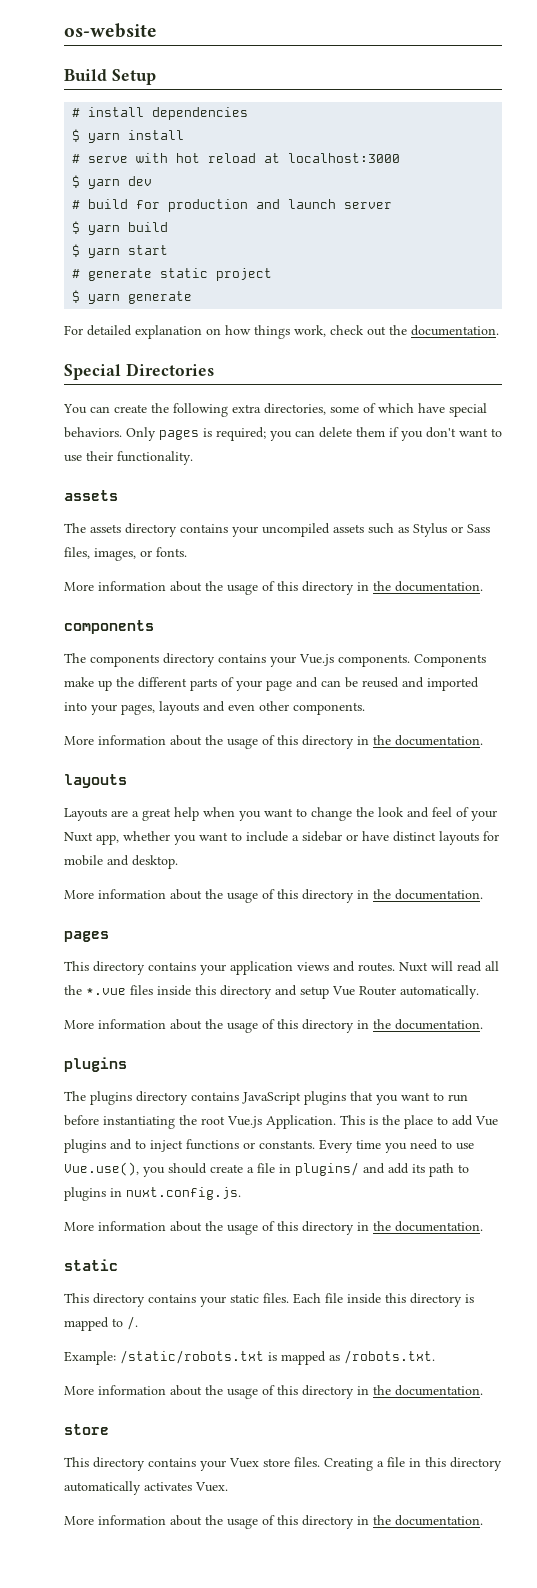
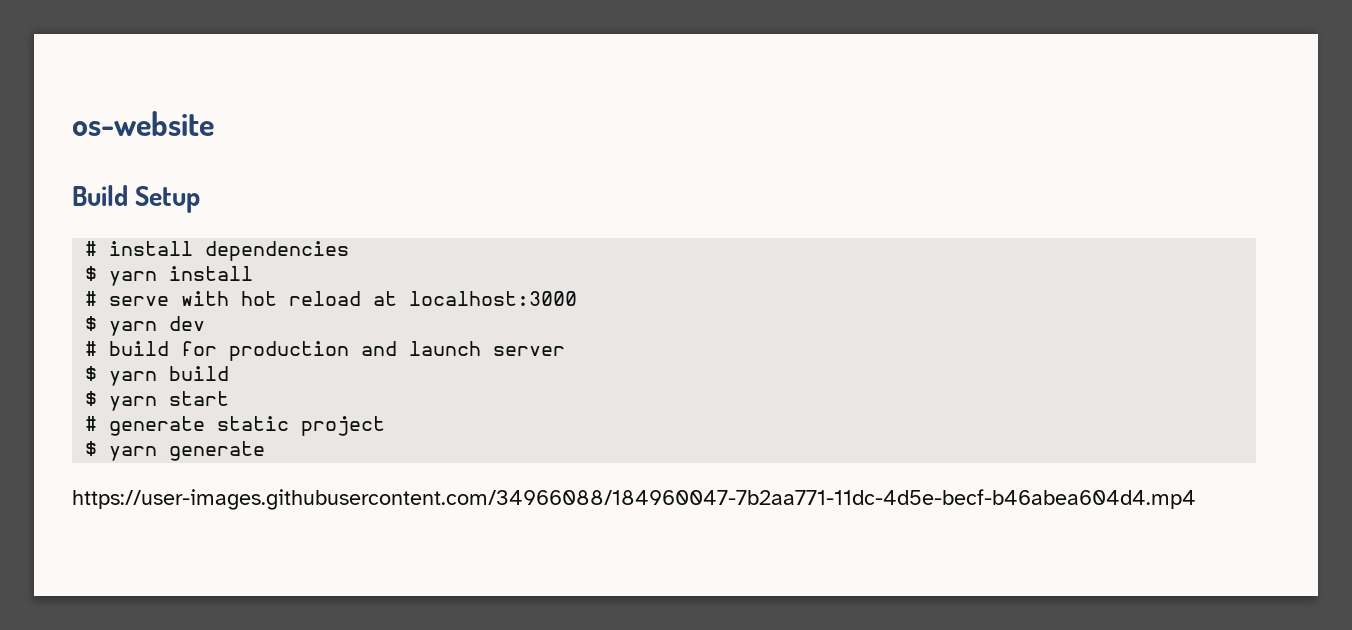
- For detailed explanation on how things work, check out the documentation.
- Special Directories
- You can create the following extra directories, some of which have special behaviors. Only pages is required; you can delete them if you don't want to use their functionality.
- assets
- The assets directory contains your uncompiled assets such as Stylus or Sass files, images, or fonts.
- More information about the usage of this directory in the documentation.
- components
- The components directory contains your Vue.js components. Components make up the different parts of your page and can be reused and imported into your pages, layouts and even other components.
- More information about the usage of this directory in the documentation.
- layouts
- Layouts are a great help when you want to change the look and feel of your Nuxt app, whether you want to include a sidebar or have distinct layouts for mobile and desktop.
- More information about the usage of this directory in the documentation.
- pages
- This directory contains your application views and routes. Nuxt will read all the *.vue files inside this directory and setup Vue Router automatically.
- More information about the usage of this directory in the documentation.
- plugins
- The plugins directory contains JavaScript plugins that you want to run before instantiating the root Vue.js Application. This is the place to add Vue plugins and to inject functions or constants. Every time you need to use Vue.use(), you should create a file in plugins/ and add its path to plugins in nuxt.config.js.
- More information about the usage of this directory in the documentation.
- static
- This directory contains your static files. Each file inside this directory is mapped to /.
- Example: /static/robots.txt is mapped as /robots.txt.
- More information about the usage of this directory in the documentation.
- store
- This directory contains your Vuex store files. Creating a file in this directory automatically activates Vuex.
- More information about the usage of this directory in the documentation.
+ https://user-images.githubusercontent.com/34966088/184960047-7b2aa771-11dc-4d5e-becf-b46abea604d4.mp4

